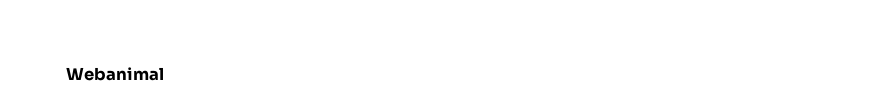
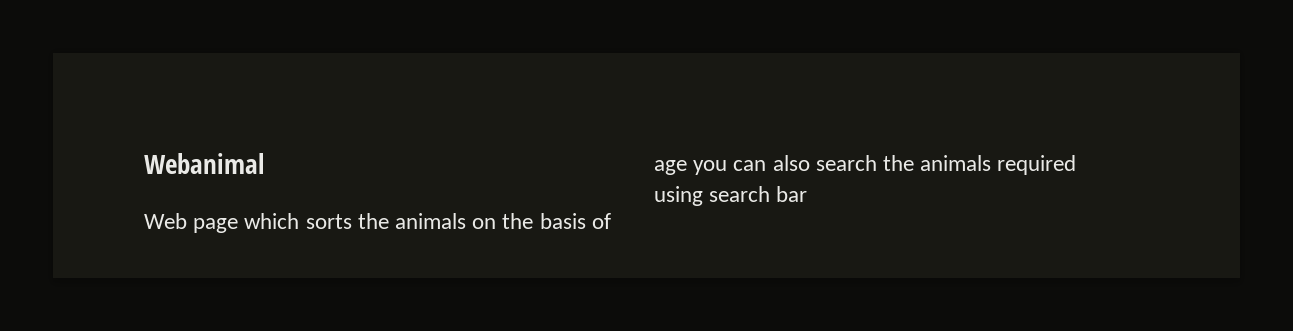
+ Web page which sorts the animals on the basis of age you can also search the animals required using search bar

